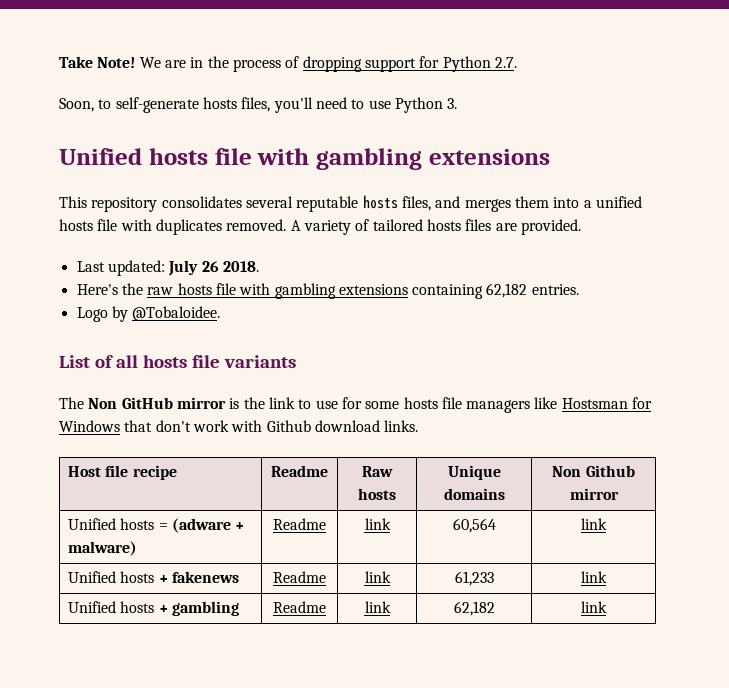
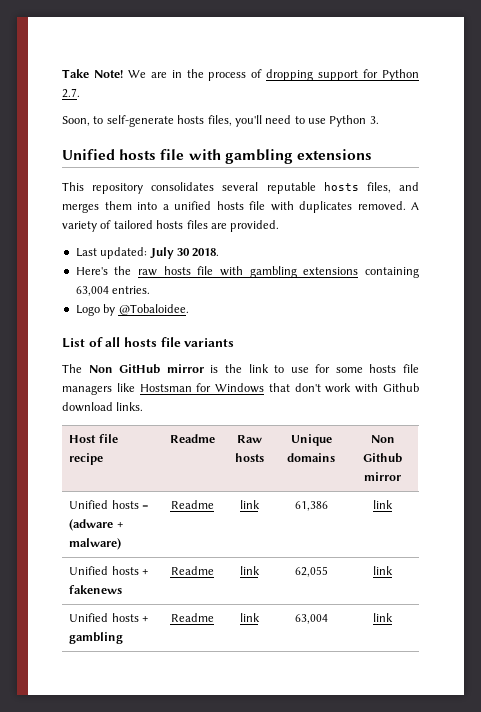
- Last updated: July 26 2018.
+ Last updated: July 30 2018.
- Here's the raw hosts file with gambling extensions containing 62,182 entries.
+ Here's the raw hosts file with gambling extensions containing 63,004 entries.
- Unified hosts = (adware + malware) | Readme | link | 60,564 | link
+ Unified hosts = (adware + malware) | Readme | link | 61,386 | link
- Unified hosts + fakenews | Readme | link | 61,233 | link
+ Unified hosts + fakenews | Readme | link | 62,055 | link
- Unified hosts + gambling | Readme | link | 62,182 | link
+ Unified hosts + gambling | Readme | link | 63,004 | link

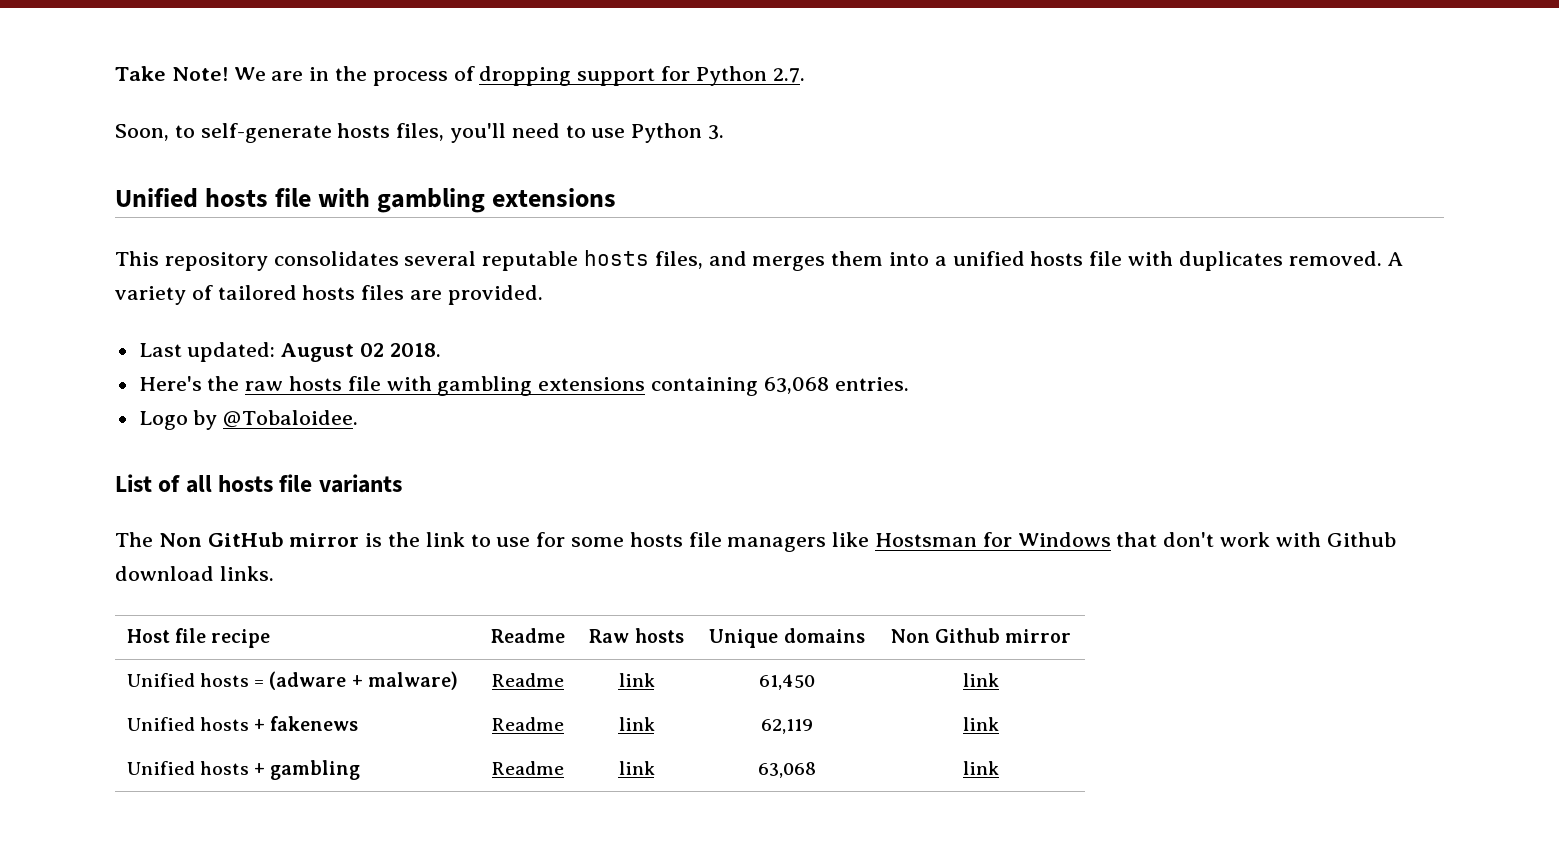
- Last updated: July 30 2018.
+ Last updated: August 02 2018.
- Here's the raw hosts file with gambling extensions containing 63,004 entries.
+ Here's the raw hosts file with gambling extensions containing 63,068 entries.
- Unified hosts = (adware + malware) | Readme | link | 61,386 | link
+ Unified hosts = (adware + malware) | Readme | link | 61,450 | link
- Unified hosts + fakenews | Readme | link | 62,055 | link
+ Unified hosts + fakenews | Readme | link | 62,119 | link
- Unified hosts + gambling | Readme | link | 63,004 | link
+ Unified hosts + gambling | Readme | link | 63,068 | link

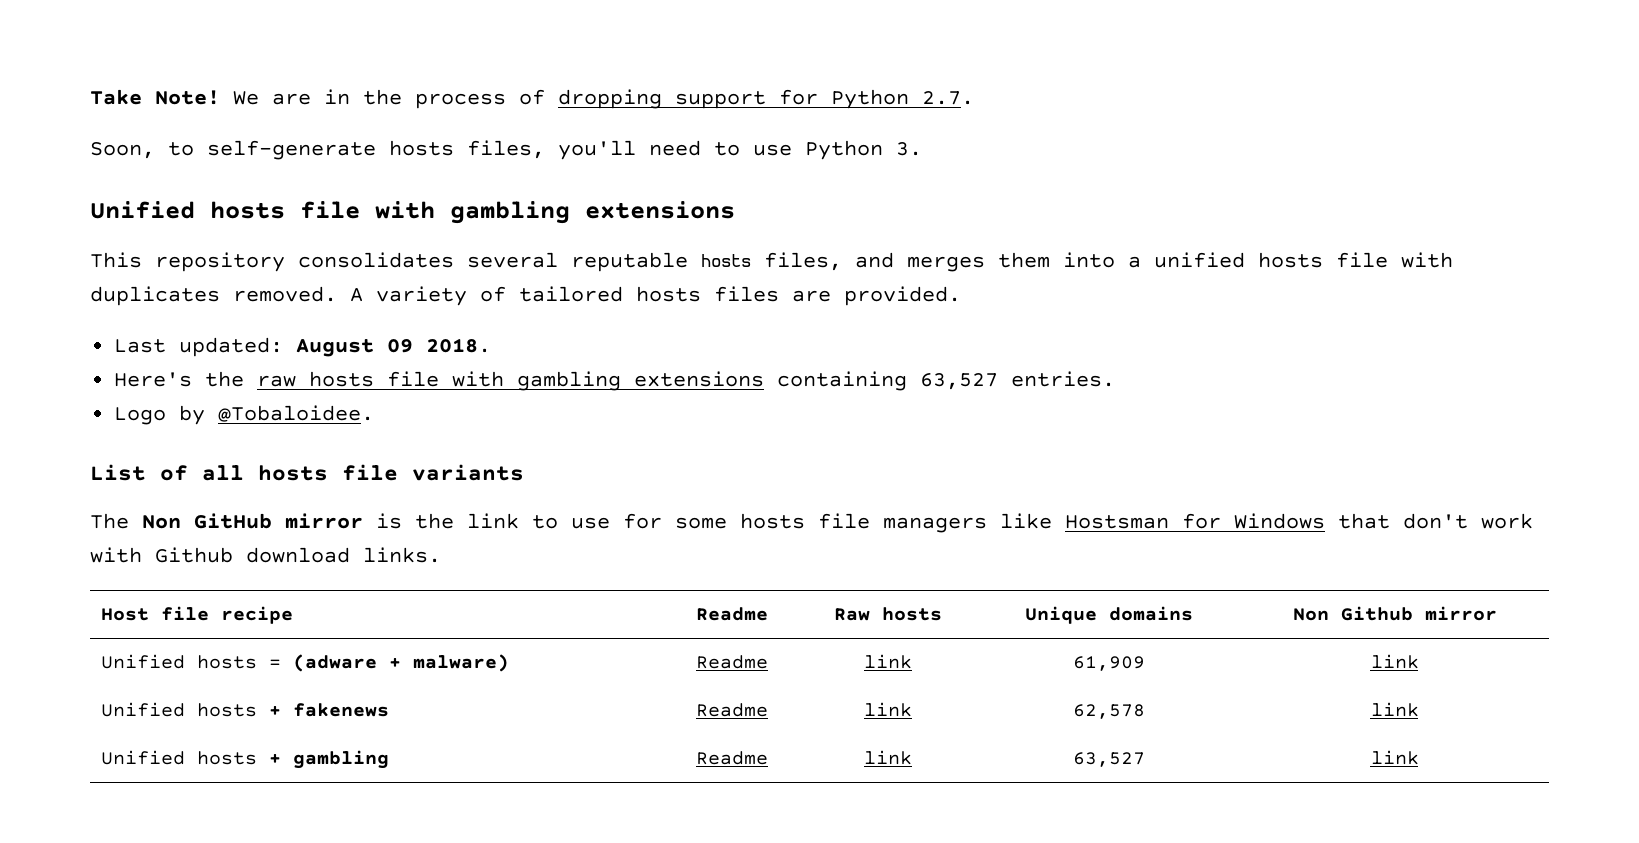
- Last updated: August 02 2018.
+ Last updated: August 09 2018.
- Here's the raw hosts file with gambling extensions containing 63,068 entries.
+ Here's the raw hosts file with gambling extensions containing 63,527 entries.
- Unified hosts = (adware + malware) | Readme | link | 61,450 | link
+ Unified hosts = (adware + malware) | Readme | link | 61,909 | link
- Unified hosts + fakenews | Readme | link | 62,119 | link
+ Unified hosts + fakenews | Readme | link | 62,578 | link
- Unified hosts + gambling | Readme | link | 63,068 | link
+ Unified hosts + gambling | Readme | link | 63,527 | link

